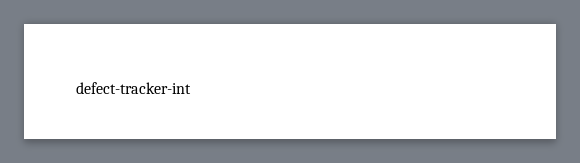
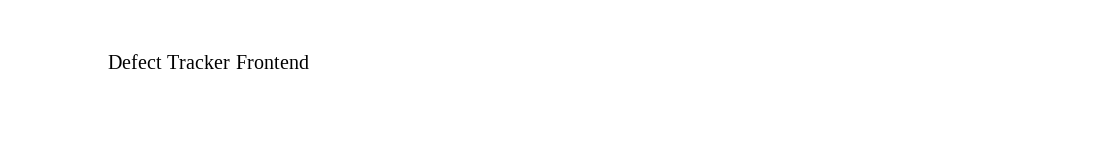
- defect-tracker-int
+ Defect Tracker Frontend

